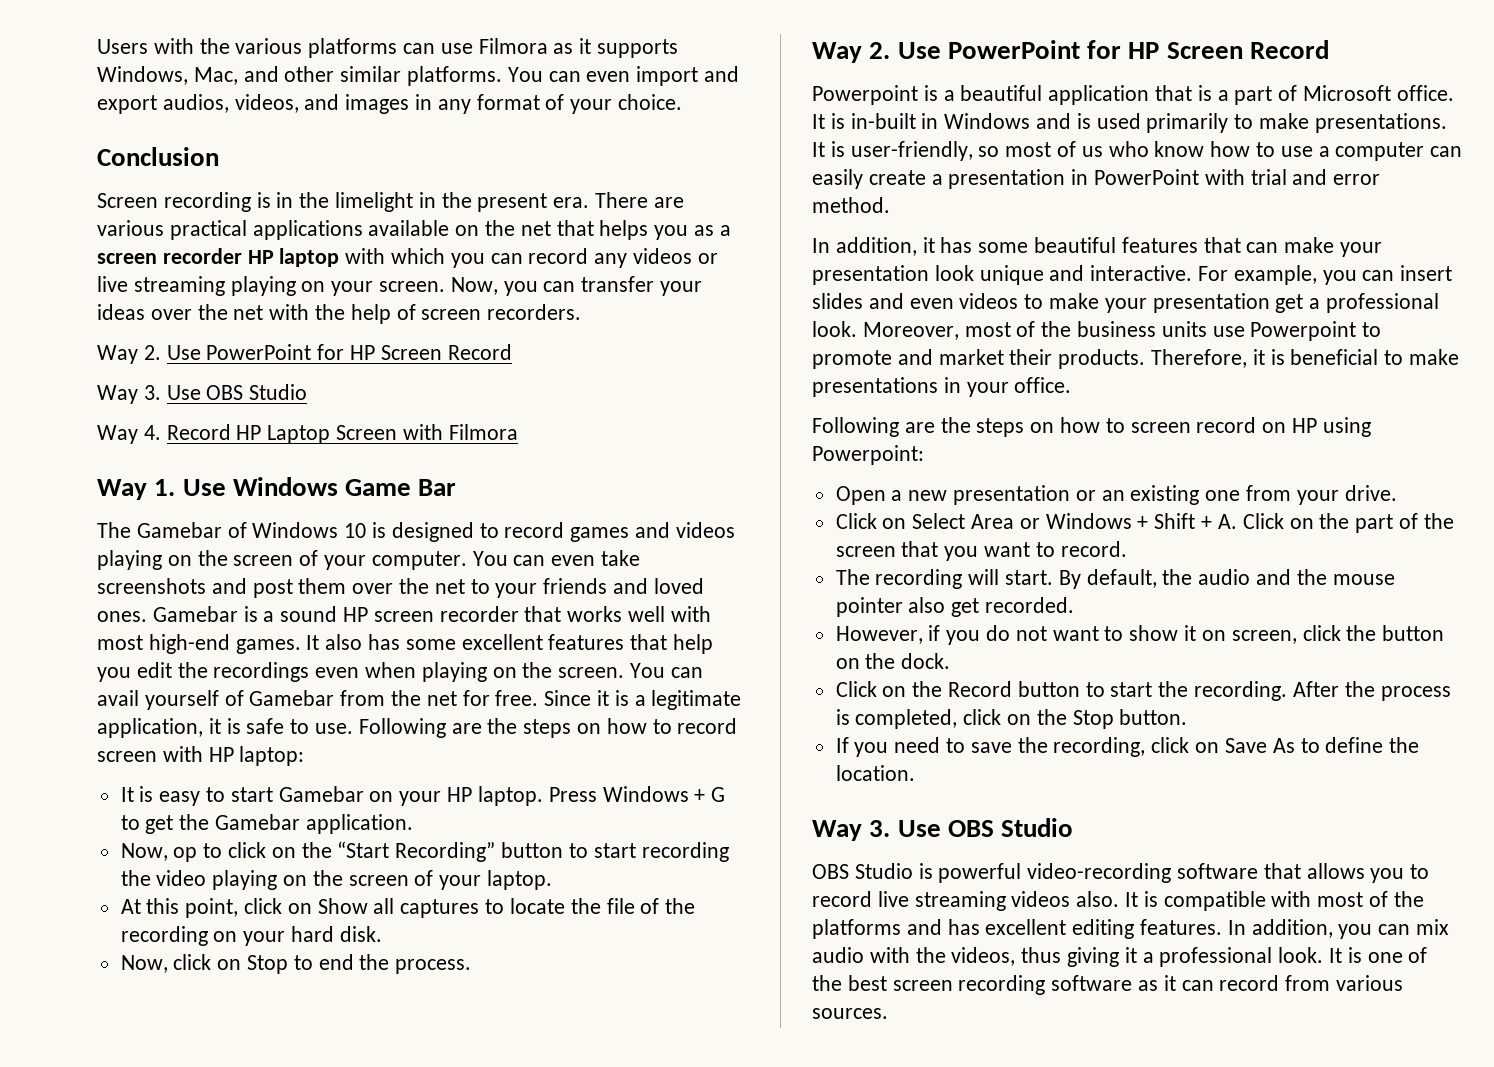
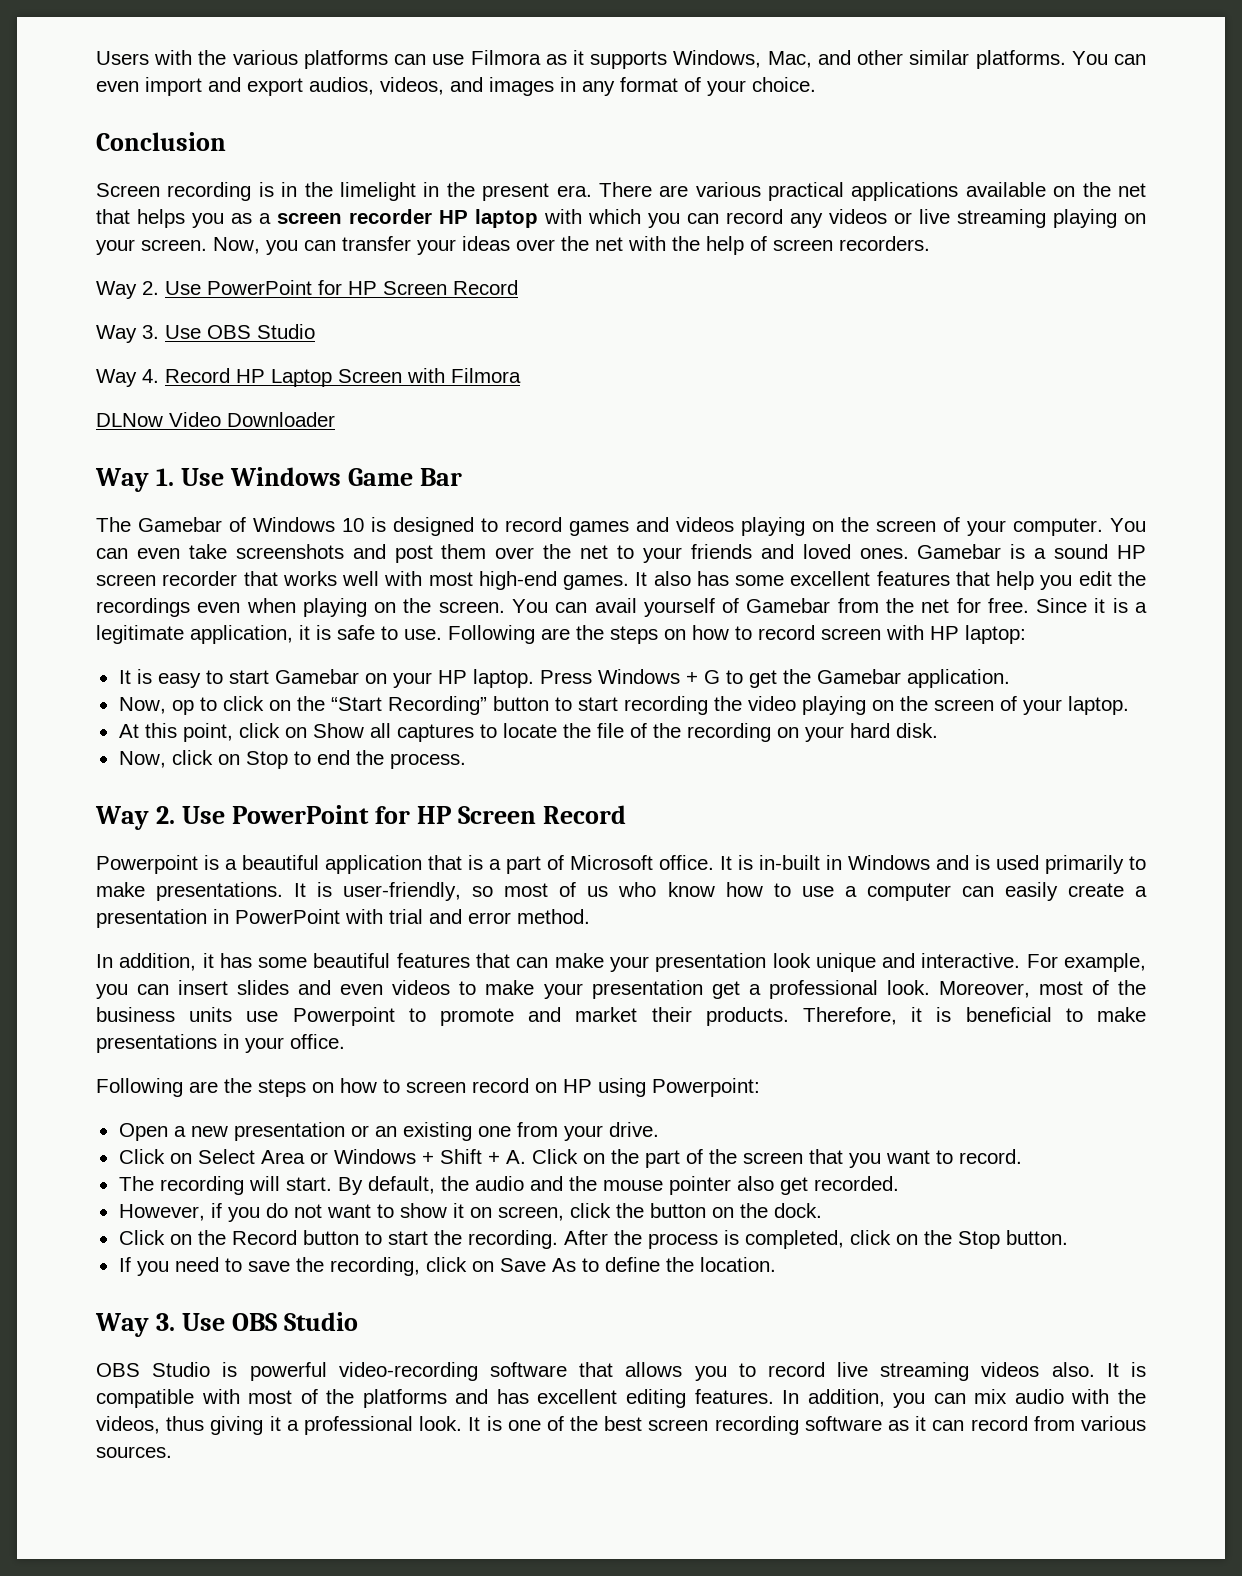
+ DLNow Video Downloader

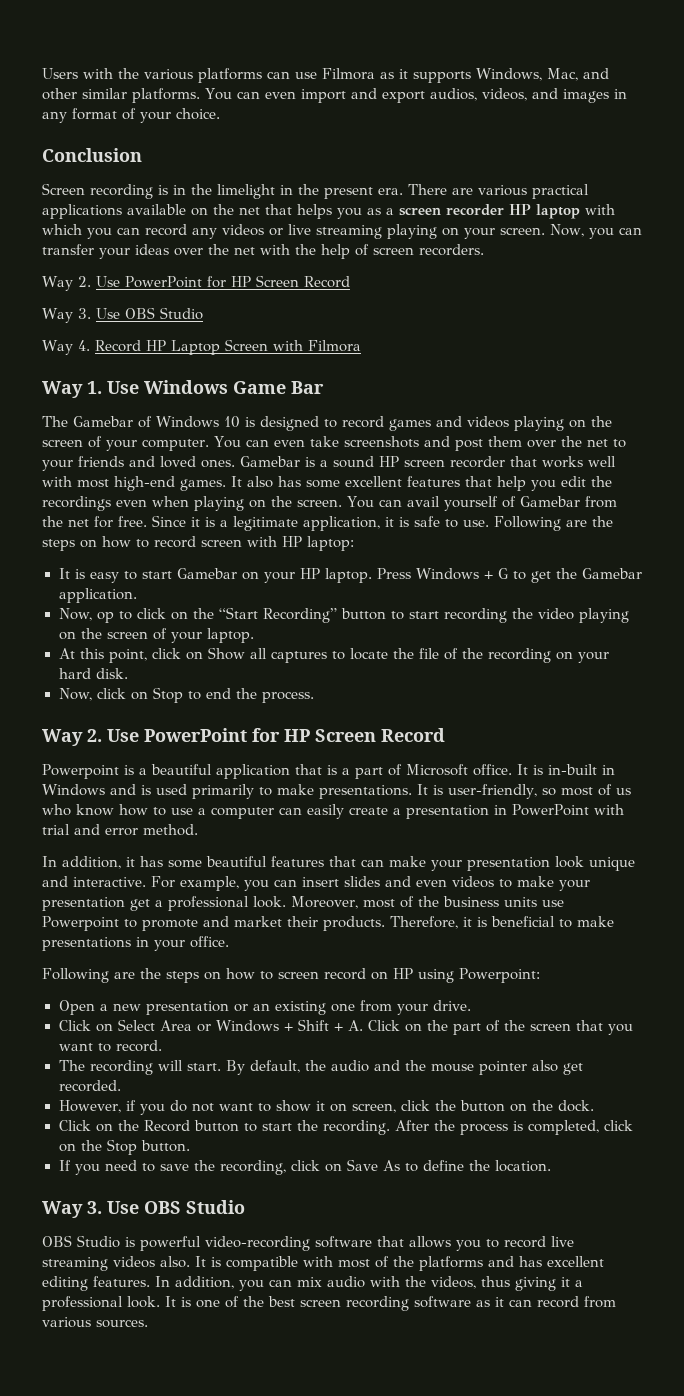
- DLNow Video Downloader

